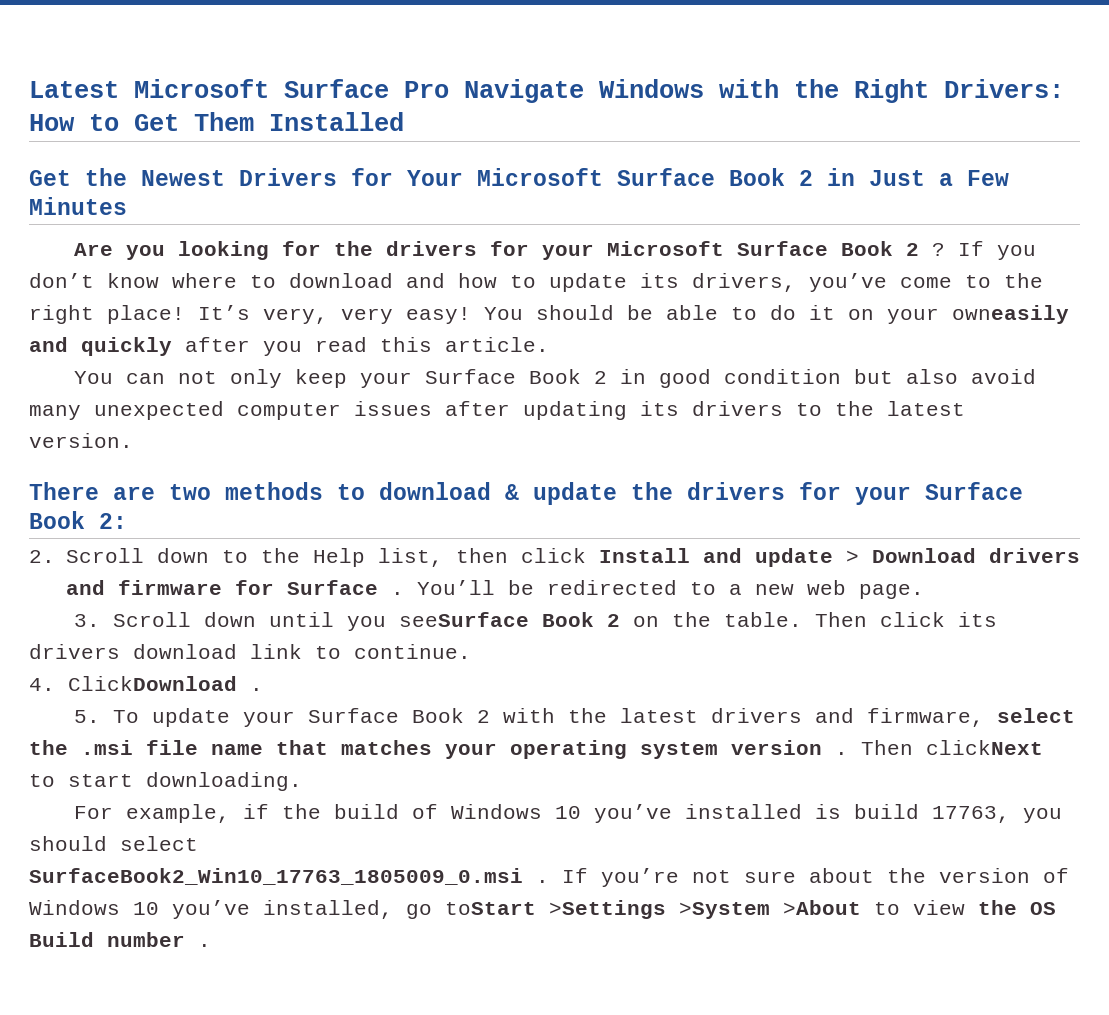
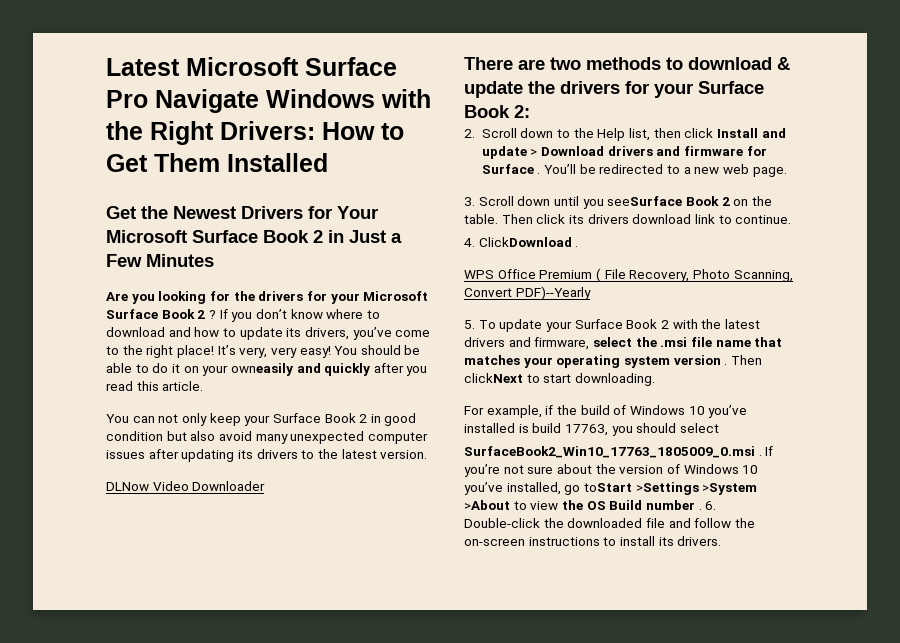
+ DLNow Video Downloader
+ WPS Office Premium ( File Recovery, Photo Scanning, Convert PDF)--Yearly
+ 6. Double-click the downloaded file and follow the on-screen instructions to install its drivers.

